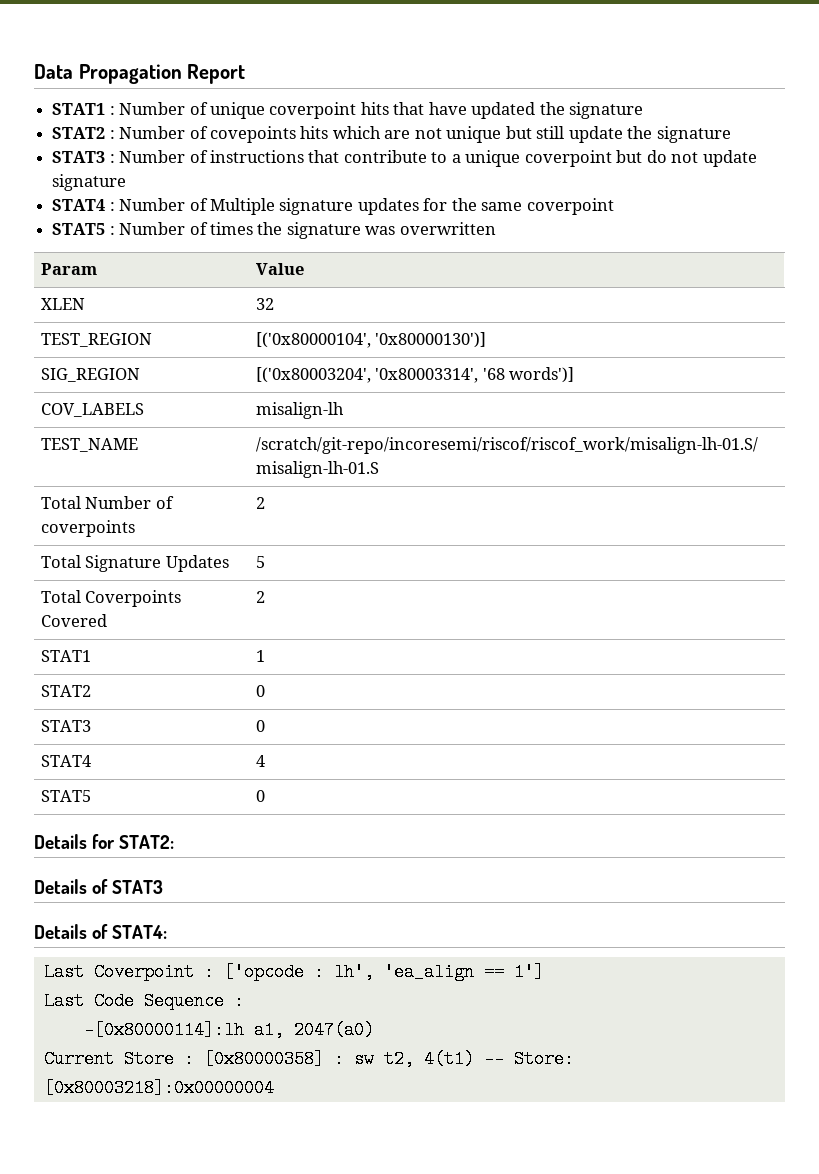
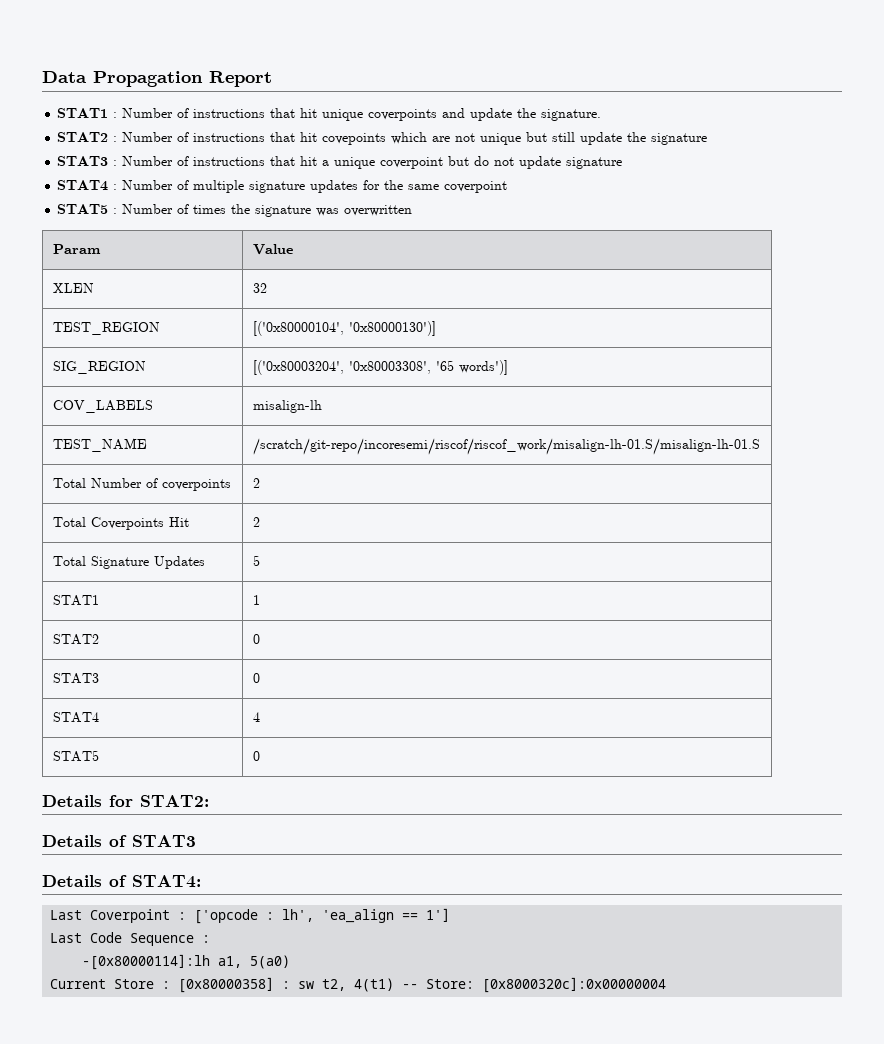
- STAT1 : Number of unique coverpoint hits that have updated the signature
+ STAT1 : Number of instructions that hit unique coverpoints and update the signature.
- STAT2 : Number of covepoints hits which are not unique but still update the signature
+ STAT2 : Number of instructions that hit covepoints which are not unique but still update the signature
- STAT3 : Number of instructions that contribute to a unique coverpoint but do not update signature
+ STAT3 : Number of instructions that hit a unique coverpoint but do not update signature
- STAT4 : Number of Multiple signature updates for the same coverpoint
+ STAT4 : Number of multiple signature updates for the same coverpoint
- SIG_REGION | [('0x80003204', '0x80003314', '68 words')]
+ SIG_REGION | [('0x80003204', '0x80003308', '65 words')]
+ Total Coverpoints Hit | 2
- Total Coverpoints Covered | 2
- -[0x80000114]:lh a1, 2047(a0)
+ -[0x80000114]:lh a1, 5(a0)
- Current Store : [0x80000358] : sw t2, 4(t1) -- Store: [0x80003218]:0x00000004
+ Current Store : [0x80000358] : sw t2, 4(t1) -- Store: [0x8000320c]:0x00000004

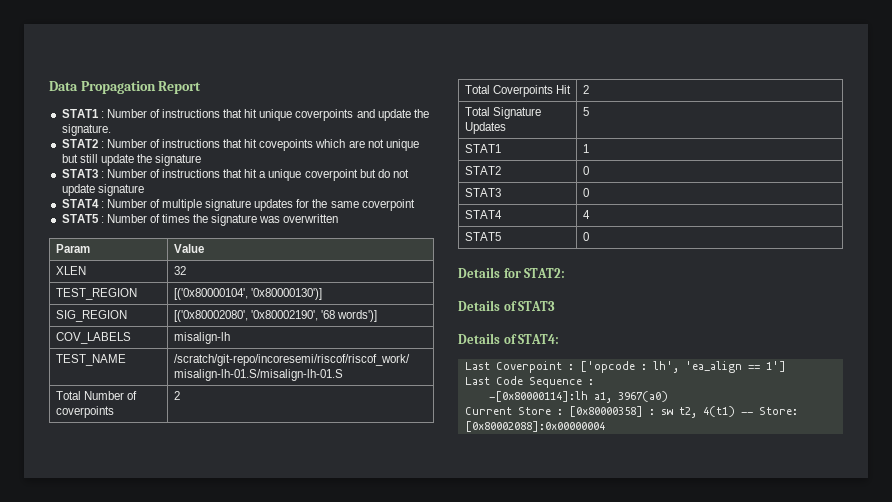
- SIG_REGION | [('0x80003204', '0x80003308', '65 words')]
+ SIG_REGION | [('0x80002080', '0x80002190', '68 words')]
- -[0x80000114]:lh a1, 5(a0)
+ -[0x80000114]:lh a1, 3967(a0)
- Current Store : [0x80000358] : sw t2, 4(t1) -- Store: [0x8000320c]:0x00000004
+ Current Store : [0x80000358] : sw t2, 4(t1) -- Store: [0x80002088]:0x00000004

